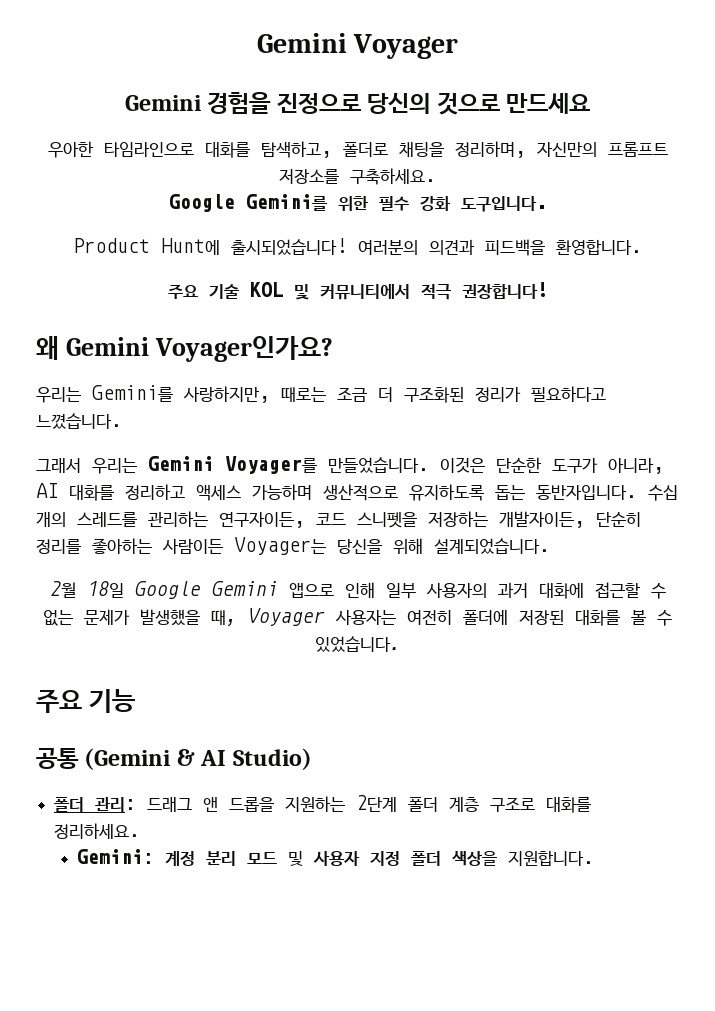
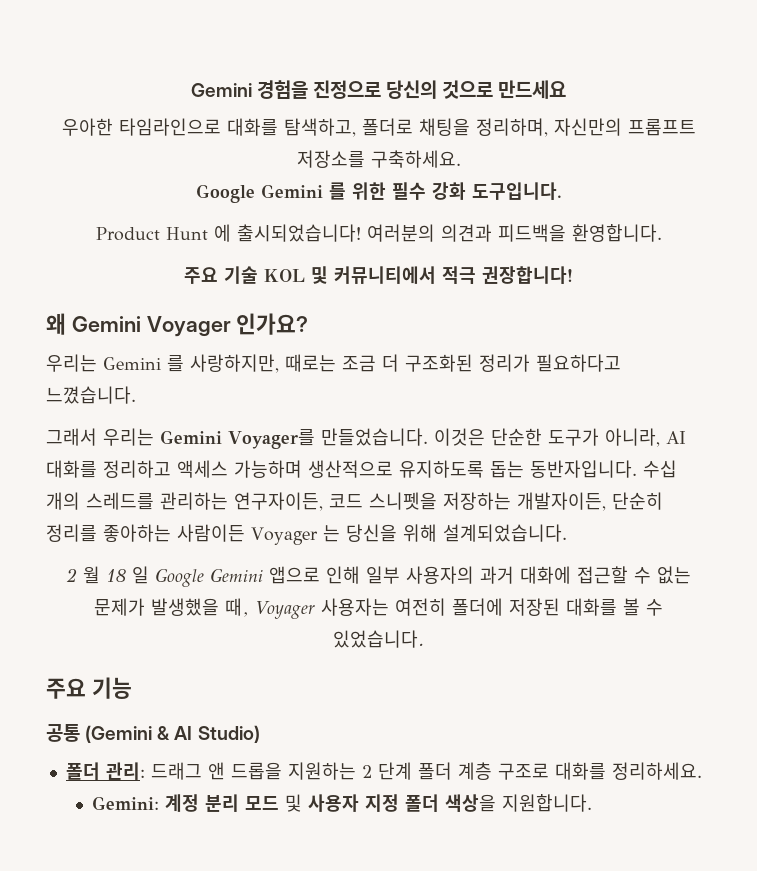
- Gemini Voyager
- Google Gemini를 위한 필수 강화 도구입니다.
+ Google Gemini 를 위한 필수 강화 도구입니다.
- Product Hunt에 출시되었습니다!
+ Product Hunt 에 출시되었습니다!
- 왜 Gemini Voyager인가요?
- 우리는 Gemini를 사랑하지만, 때로는 조금 더 구조화된 정리가 필요하다고 느꼈습니다.
+ 왜 Gemini Voyager 인가요?
+ 우리는 Gemini 를 사랑하지만, 때로는 조금 더 구조화된 정리가 필요하다고 느꼈습니다.
- 수십 개의 스레드를 관리하는 연구자이든, 코드 스니펫을 저장하는 개발자이든, 단순히 정리를 좋아하는 사람이든 Voyager는 당신을 위해 설계되었습니다.
+ 수십 개의 스레드를 관리하는 연구자이든, 코드 스니펫을 저장하는 개발자이든, 단순히 정리를 좋아하는 사람이든 Voyager 는 당신을 위해 설계되었습니다.
- 2월 18일 Google Gemini 앱으로 인해 일부 사용자의 과거 대화에 접근할 수 없는 문제가 발생했을 때, Voyager 사용자는 여전히 폴더에 저장된 대화를 볼 수 있었습니다.
+ 2 월 18 일 Google Gemini 앱으로 인해 일부 사용자의 과거 대화에 접근할 수 없는 문제가 발생했을 때, Voyager 사용자는 여전히 폴더에 저장된 대화를 볼 수 있었습니다.
- 폴더 관리: 드래그 앤 드롭을 지원하는 2단계 폴더 계층 구조로 대화를 정리하세요.
+ 폴더 관리: 드래그 앤 드롭을 지원하는 2 단계 폴더 계층 구조로 대화를 정리하세요.

